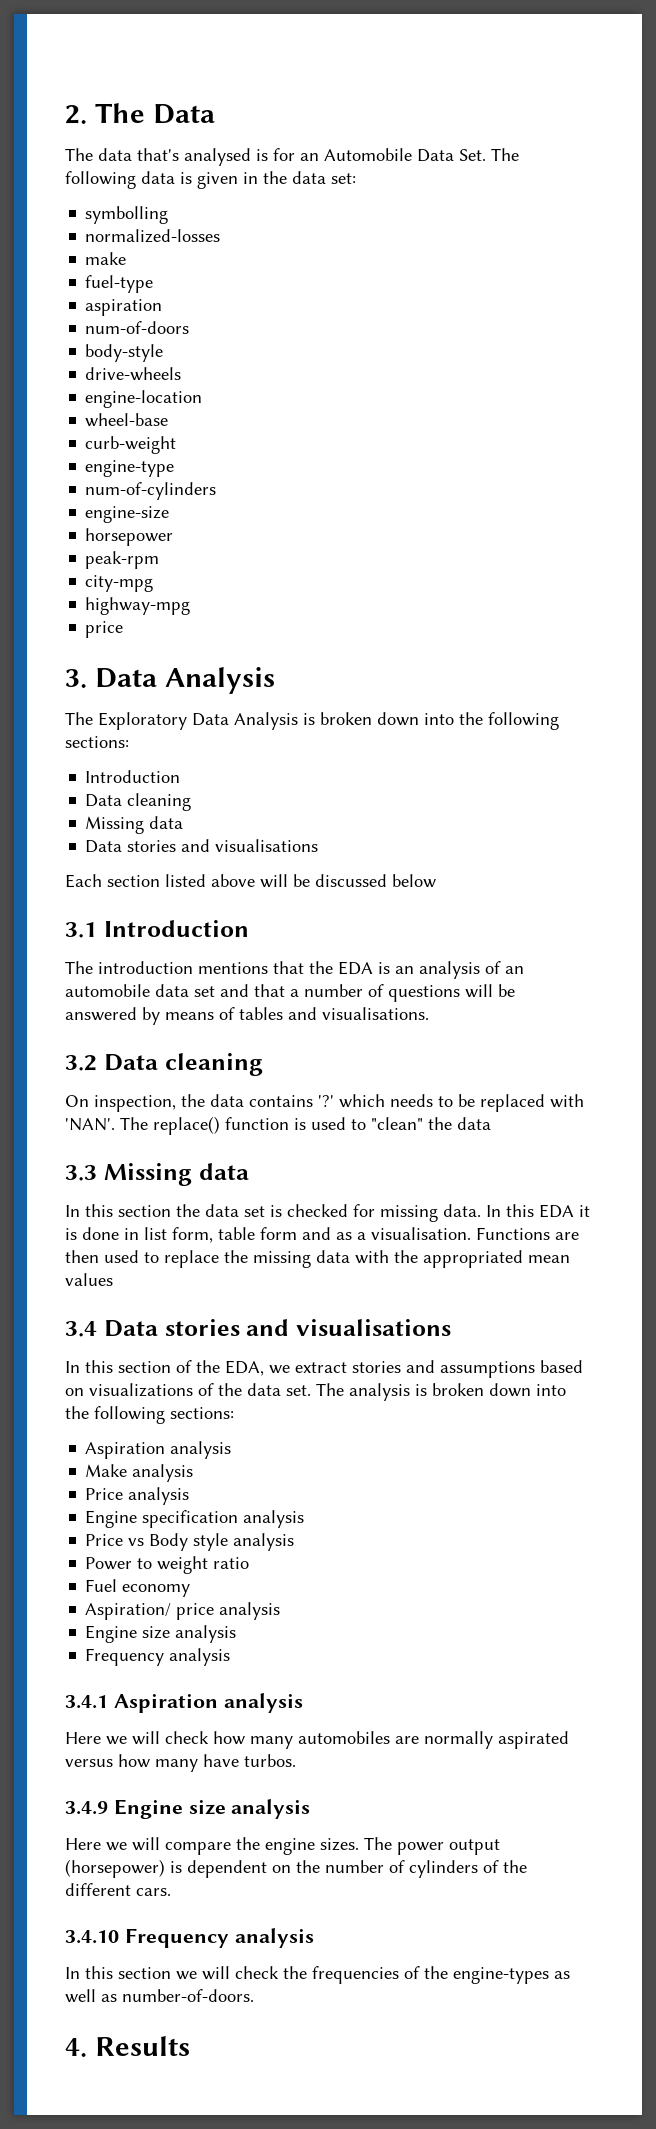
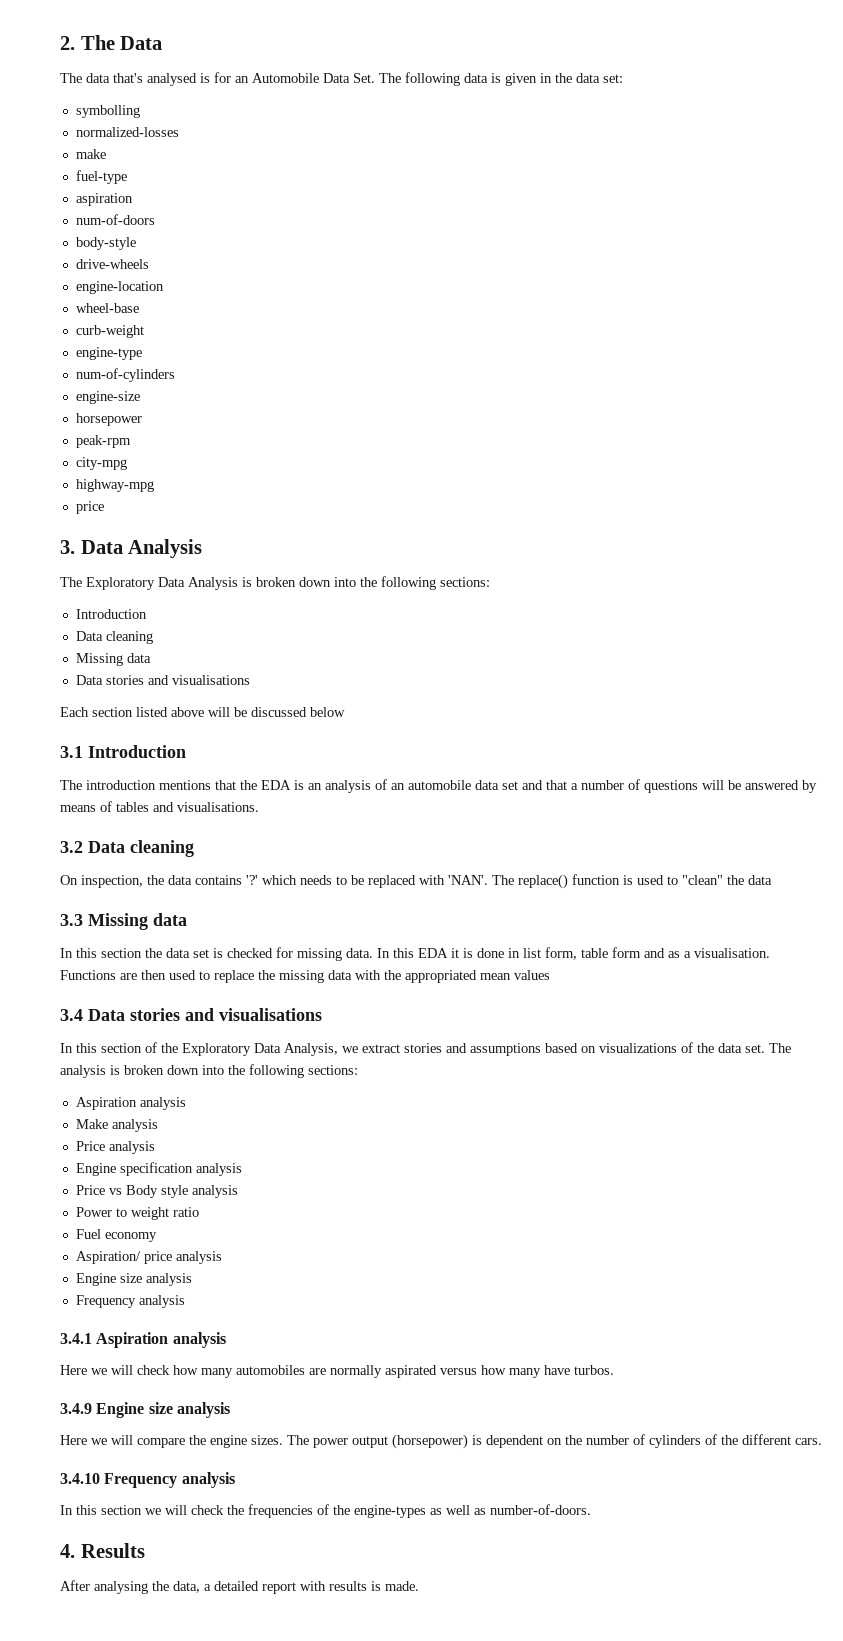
- In this section of the EDA, we extract stories and assumptions based on visualizations of the data set.
+ In this section of the Exploratory Data Analysis, we extract stories and assumptions based on visualizations of the data set.
+ After analysing the data, a detailed report with results is made.

